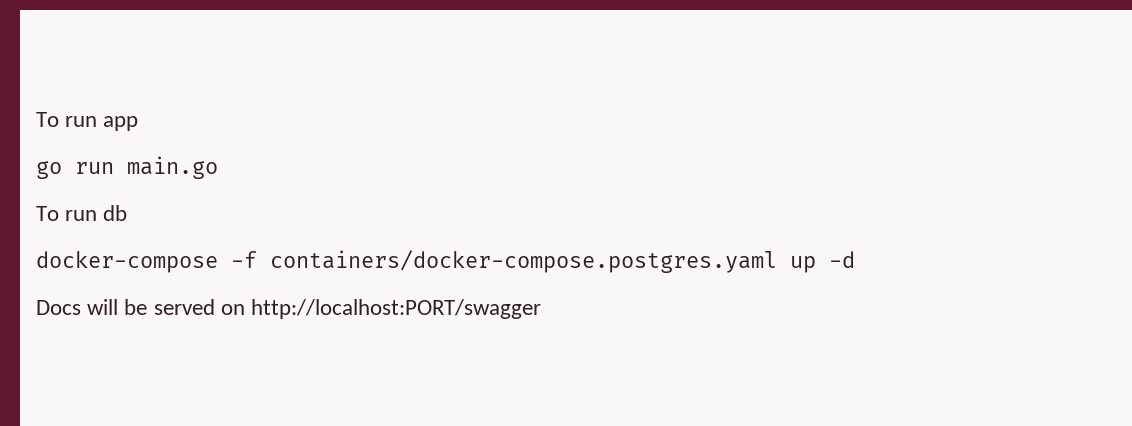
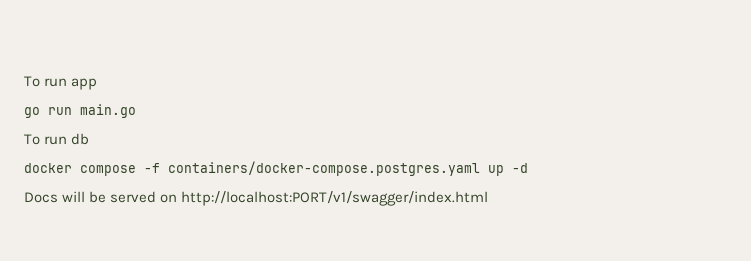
- docker-compose -f containers/docker-compose.postgres.yaml up -d
+ docker compose -f containers/docker-compose.postgres.yaml up -d
- Docs will be served on http://localhost:PORT/swagger
+ Docs will be served on http://localhost:PORT/v1/swagger/index.html

